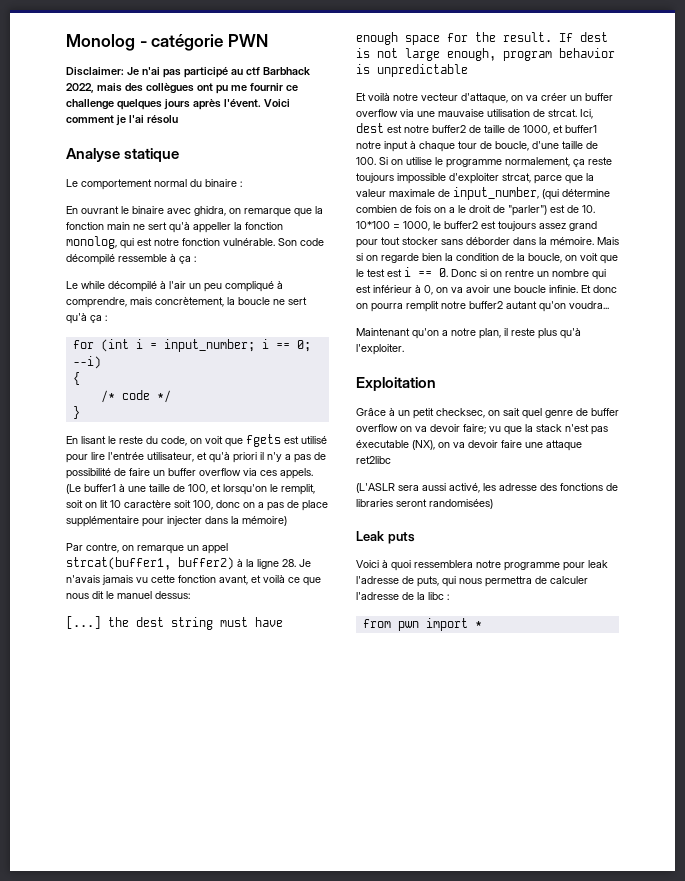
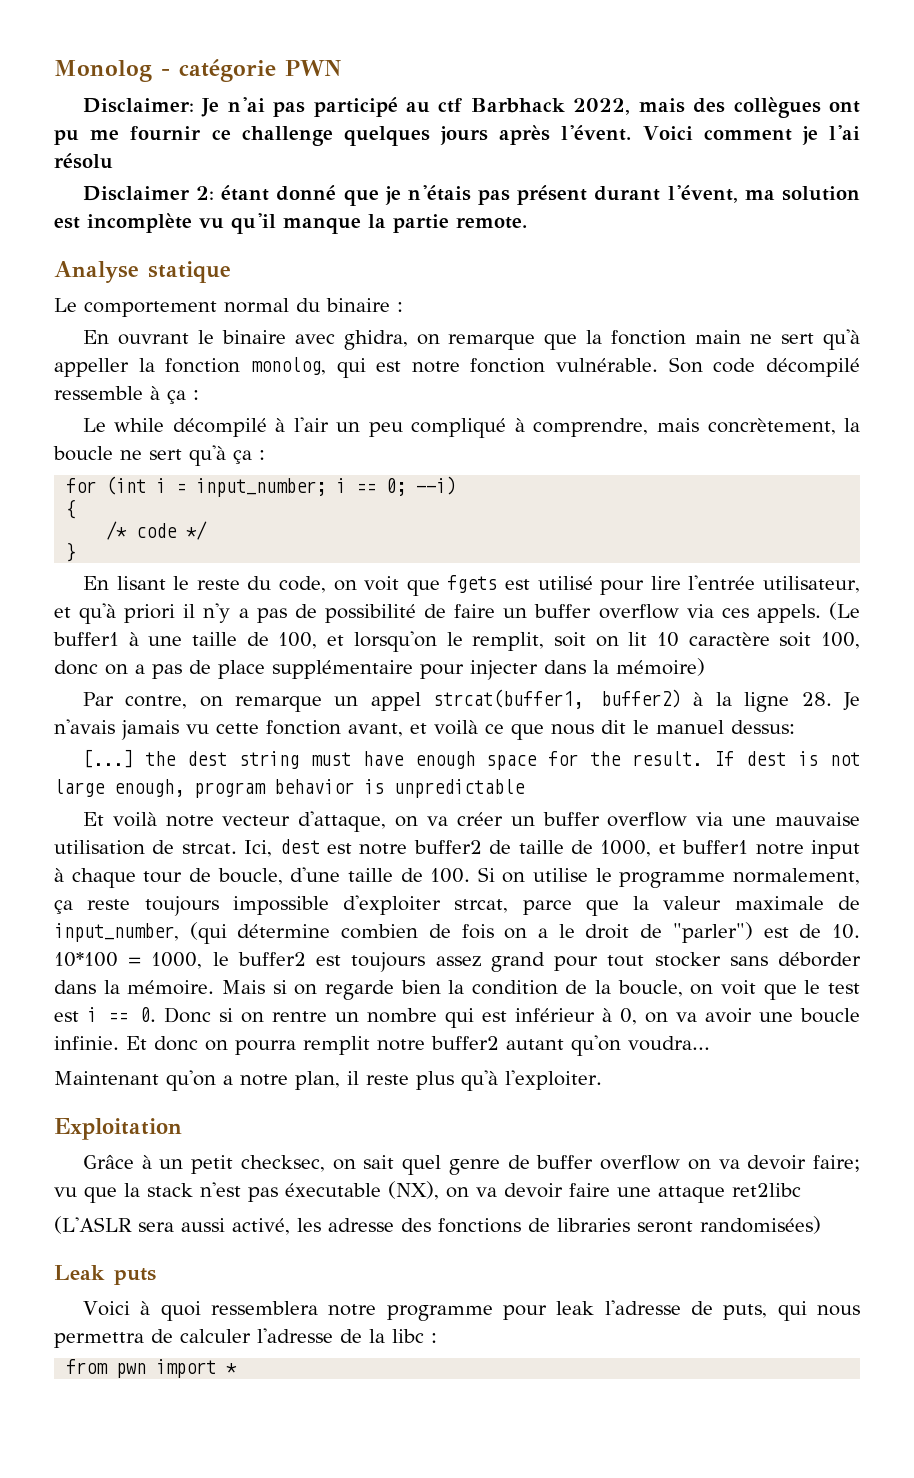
+ Disclaimer 2: étant donné que je n'étais pas présent durant l'évent, ma solution est incomplète vu qu'il manque la partie remote.

